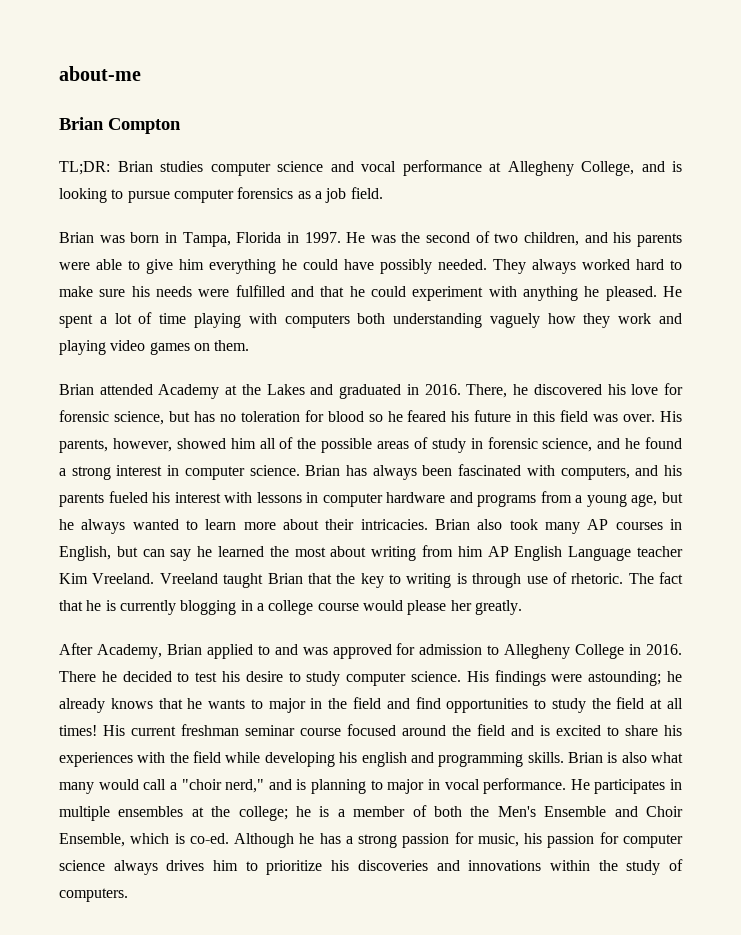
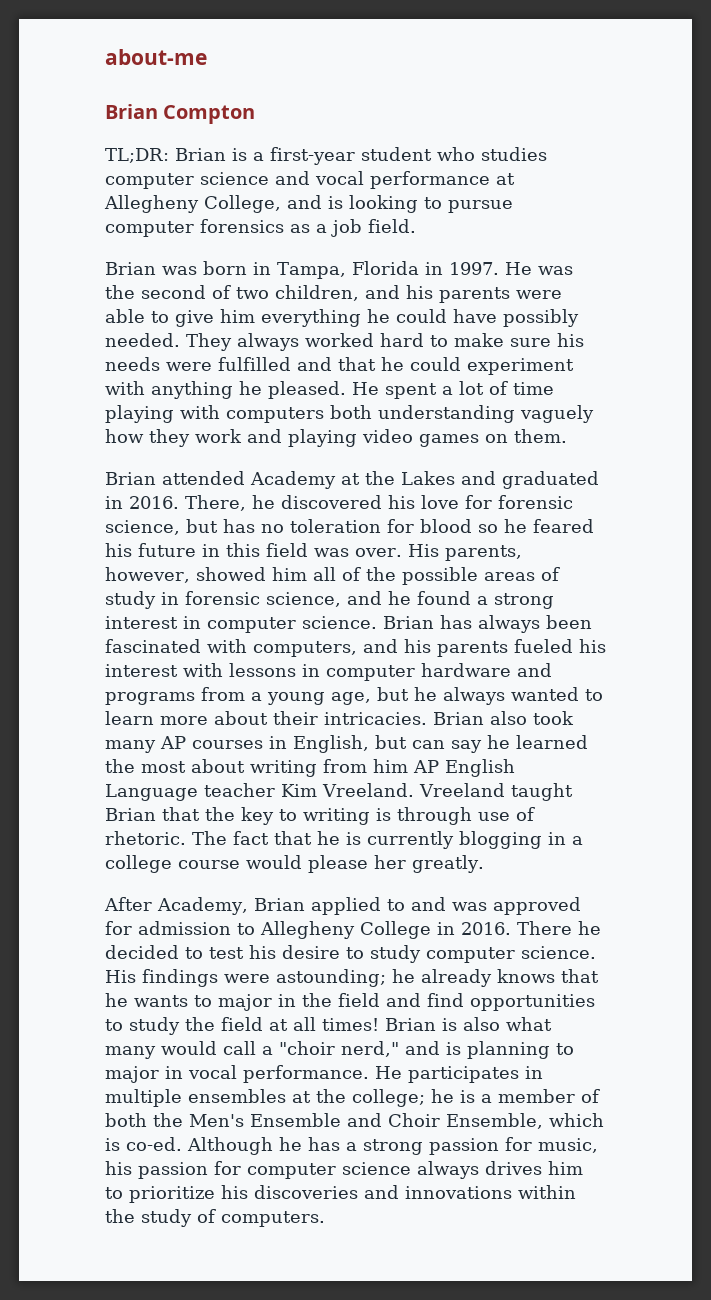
- TL;DR: Brian studies computer science and vocal performance at Allegheny College, and is looking to pursue computer forensics as a job field.
+ TL;DR: Brian is a first-year student who studies computer science and vocal performance at Allegheny College, and is looking to pursue computer forensics as a job field.
- His current freshman seminar course focused around the field and is excited to share his experiences with the field while developing his english and programming skills.

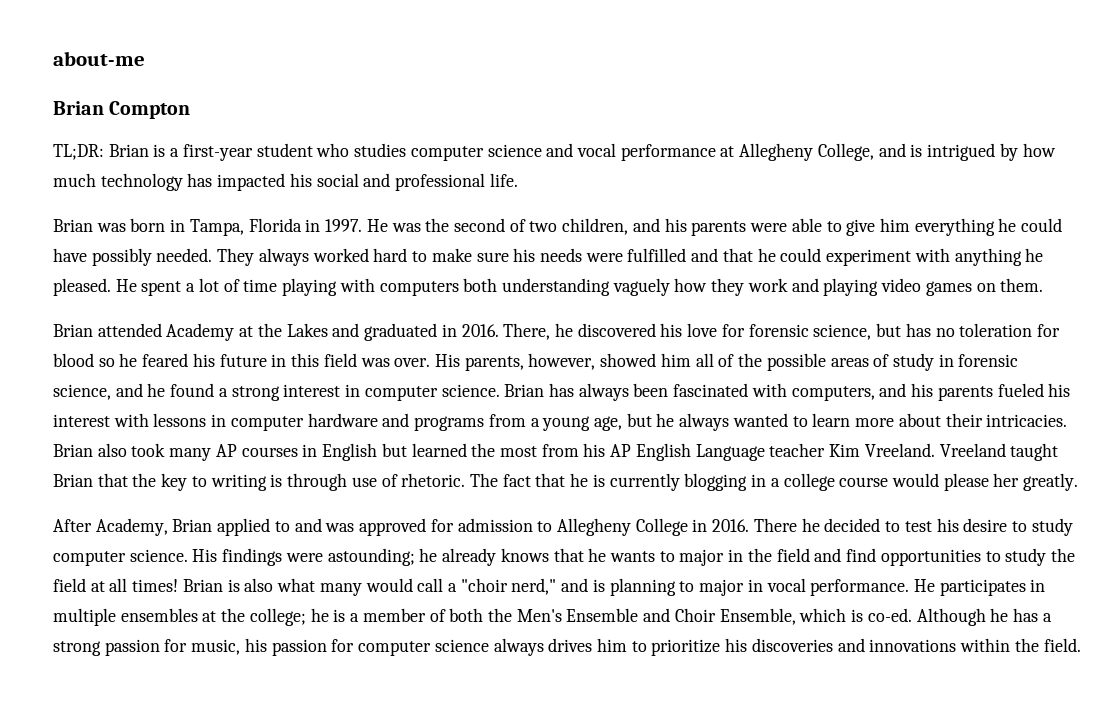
- TL;DR: Brian is a first-year student who studies computer science and vocal performance at Allegheny College, and is looking to pursue computer forensics as a job field.
+ TL;DR: Brian is a first-year student who studies computer science and vocal performance at Allegheny College, and is intrigued by how much technology has impacted his social and professional life.
- Brian also took many AP courses in English, but can say he learned the most about writing from him AP English Language teacher Kim Vreeland.
+ Brian also took many AP courses in English but learned the most from his AP English Language teacher Kim Vreeland.
- Although he has a strong passion for music, his passion for computer science always drives him to prioritize his discoveries and innovations within the study of computers.
+ Although he has a strong passion for music, his passion for computer science always drives him to prioritize his discoveries and innovations within the field.

